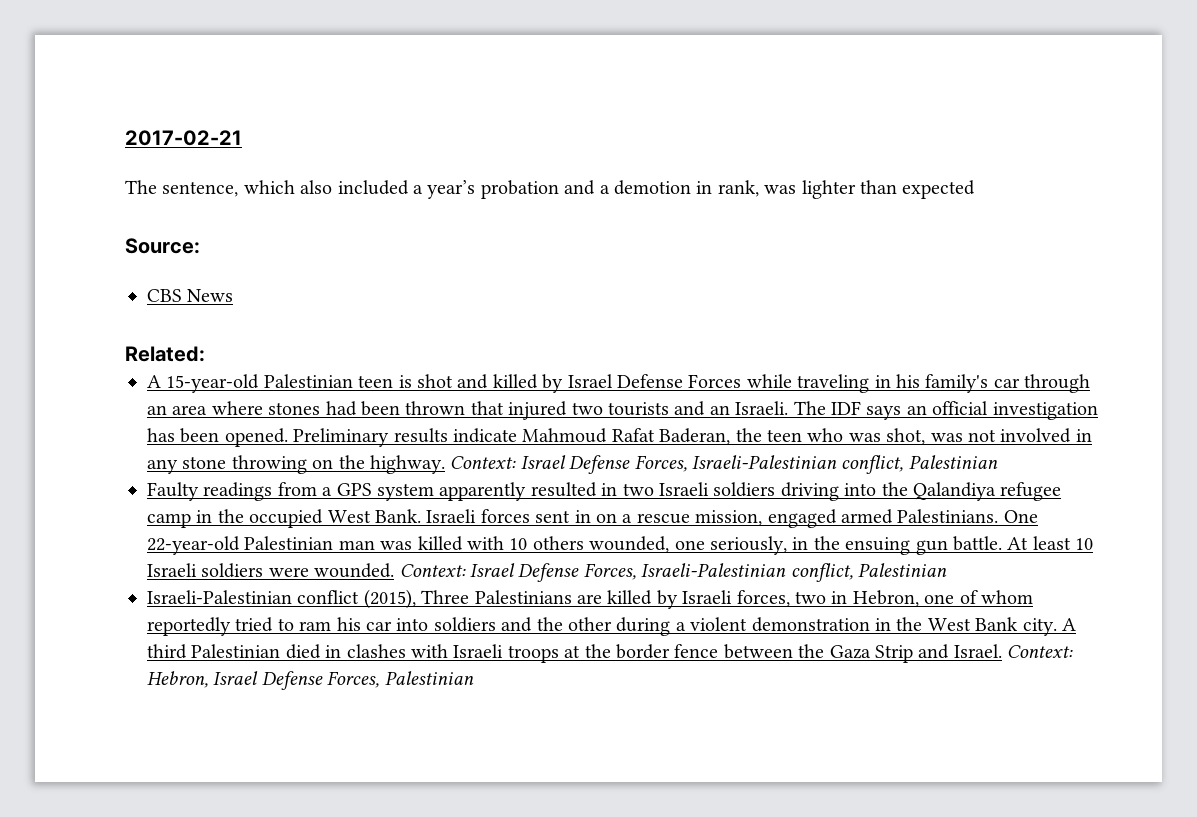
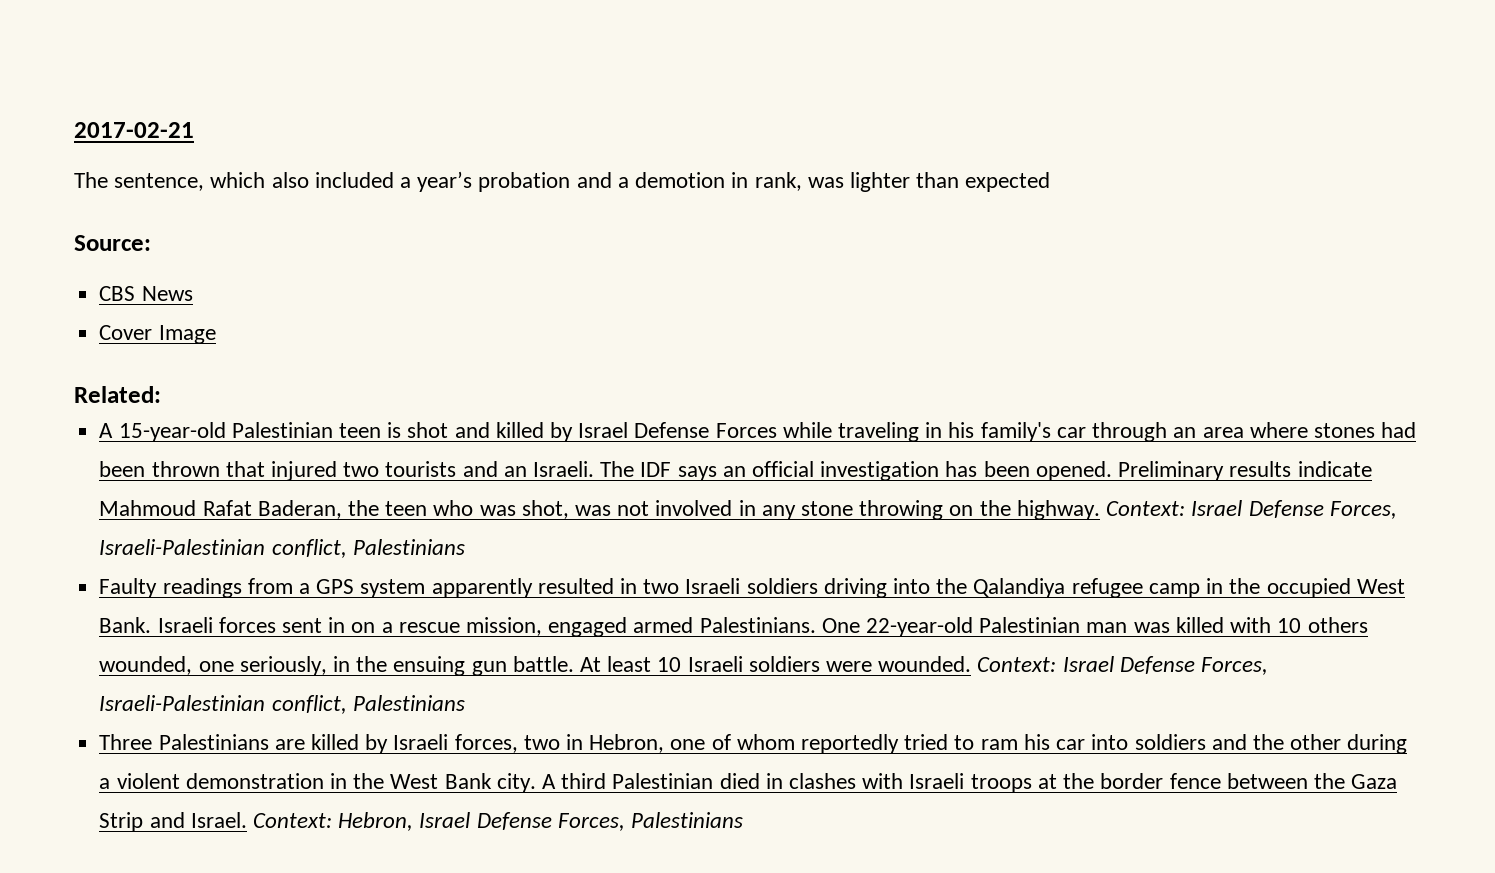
+ Cover Image
- Preliminary results indicate Mahmoud Rafat Baderan, the teen who was shot, was not involved in any stone throwing on the highway. Context: Israel Defense Forces, Israeli-Palestinian conflict, Palestinian
+ Preliminary results indicate Mahmoud Rafat Baderan, the teen who was shot, was not involved in any stone throwing on the highway. Context: Israel Defense Forces, Israeli-Palestinian conflict, Palestinians
- At least 10 Israeli soldiers were wounded. Context: Israel Defense Forces, Israeli-Palestinian conflict, Palestinian
- Israeli-Palestinian conflict (2015), Three Palestinians are killed by Israeli forces, two in Hebron, one of whom reportedly tried to ram his car into soldiers and the other during a violent demonstration in the West Bank city.
+ At least 10 Israeli soldiers were wounded. Context: Israel Defense Forces, Israeli-Palestinian conflict, Palestinians
+ Three Palestinians are killed by Israeli forces, two in Hebron, one of whom reportedly tried to ram his car into soldiers and the other during a violent demonstration in the West Bank city.
- Context: Hebron, Israel Defense Forces, Palestinian
+ Context: Hebron, Israel Defense Forces, Palestinians

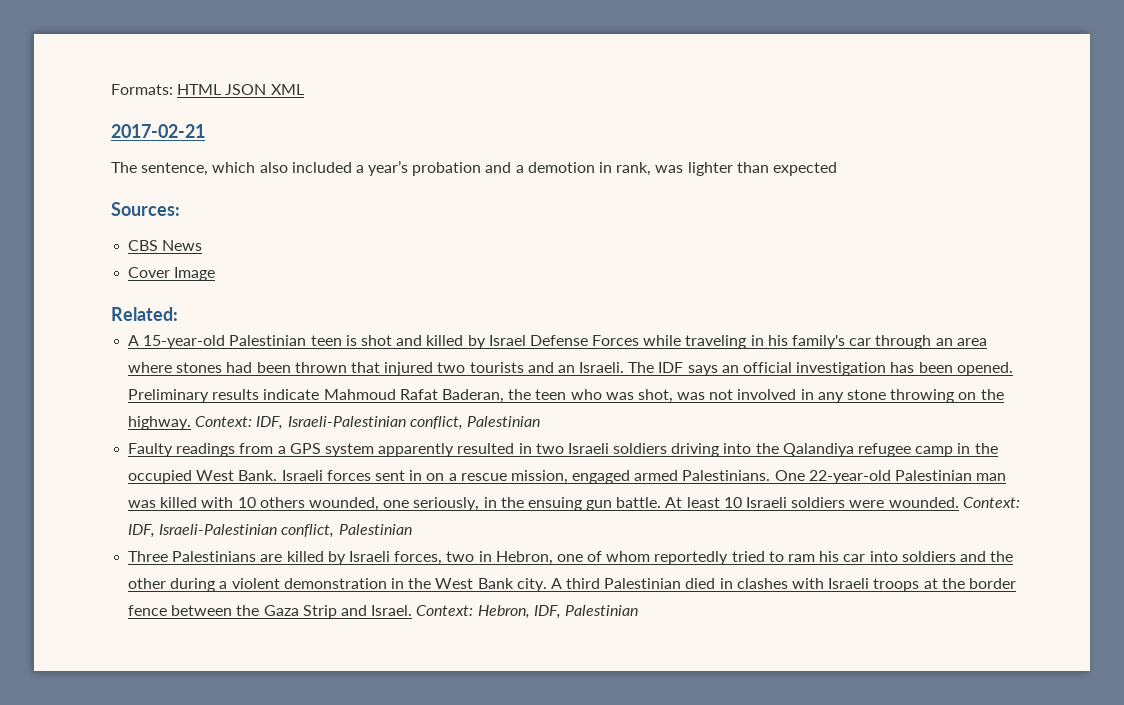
+ Formats: HTML JSON XML
- Source:
+ Sources:
- Preliminary results indicate Mahmoud Rafat Baderan, the teen who was shot, was not involved in any stone throwing on the highway. Context: Israel Defense Forces, Israeli-Palestinian conflict, Palestinians
+ Preliminary results indicate Mahmoud Rafat Baderan, the teen who was shot, was not involved in any stone throwing on the highway. Context: IDF, Israeli-Palestinian conflict, Palestinian
- At least 10 Israeli soldiers were wounded. Context: Israel Defense Forces, Israeli-Palestinian conflict, Palestinians
+ At least 10 Israeli soldiers were wounded. Context: IDF, Israeli-Palestinian conflict, Palestinian
- Context: Hebron, Israel Defense Forces, Palestinians
+ Context: Hebron, IDF, Palestinian

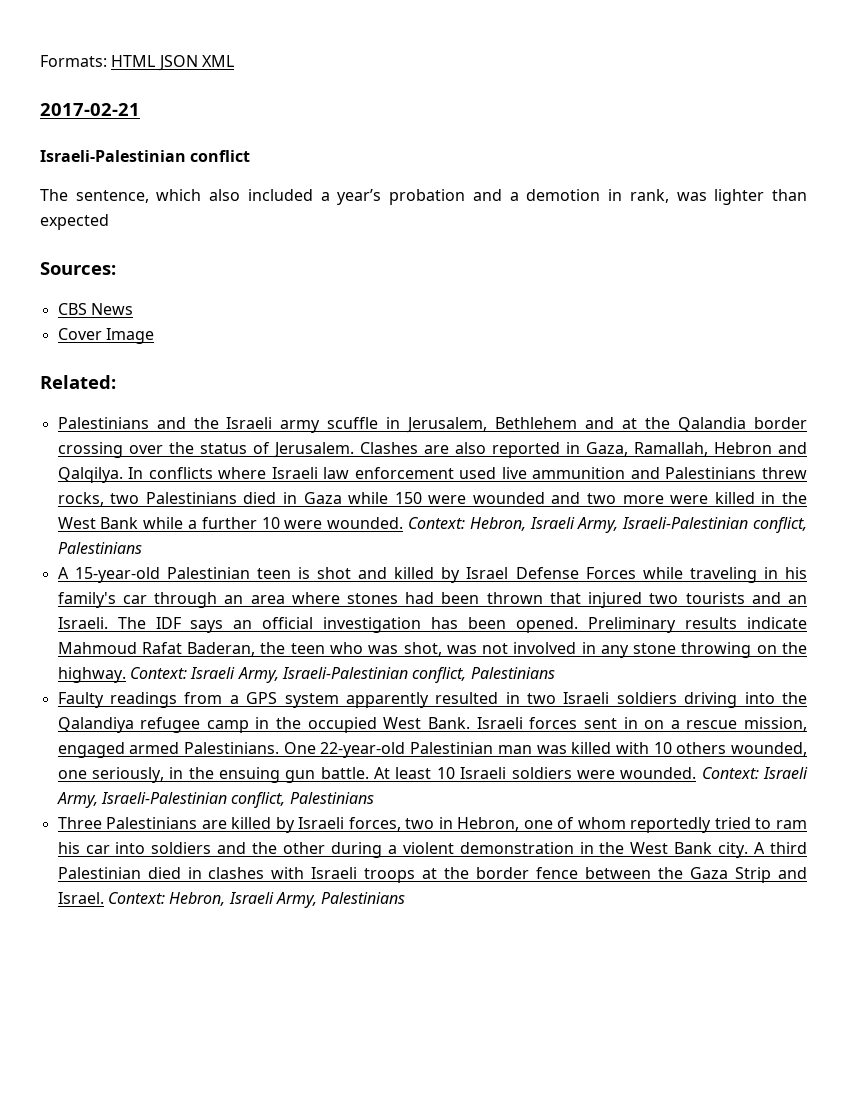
+ Israeli-Palestinian conflict
+ Palestinians and the Israeli army scuffle in Jerusalem, Bethlehem and at the Qalandia border crossing over the status of Jerusalem. Clashes are also reported in Gaza, Ramallah, Hebron and Qalqilya. In conflicts where Israeli law enforcement used live ammunition and Palestinians threw rocks, two Palestinians died in Gaza while 150 were wounded and two more were killed in the West Bank while a further 10 were wounded. Context: Hebron, Israeli Army, Israeli-Palestinian conflict, Palestinians
- Preliminary results indicate Mahmoud Rafat Baderan, the teen who was shot, was not involved in any stone throwing on the highway. Context: IDF, Israeli-Palestinian conflict, Palestinian
+ Preliminary results indicate Mahmoud Rafat Baderan, the teen who was shot, was not involved in any stone throwing on the highway. Context: Israeli Army, Israeli-Palestinian conflict, Palestinians
- At least 10 Israeli soldiers were wounded. Context: IDF, Israeli-Palestinian conflict, Palestinian
+ At least 10 Israeli soldiers were wounded. Context: Israeli Army, Israeli-Palestinian conflict, Palestinians
- Context: Hebron, IDF, Palestinian
+ Context: Hebron, Israeli Army, Palestinians

